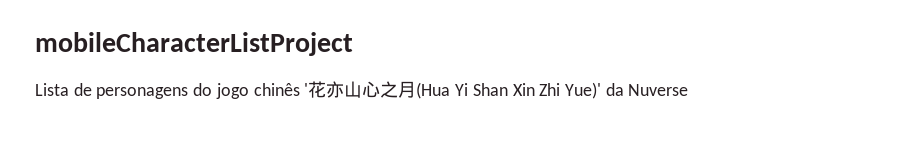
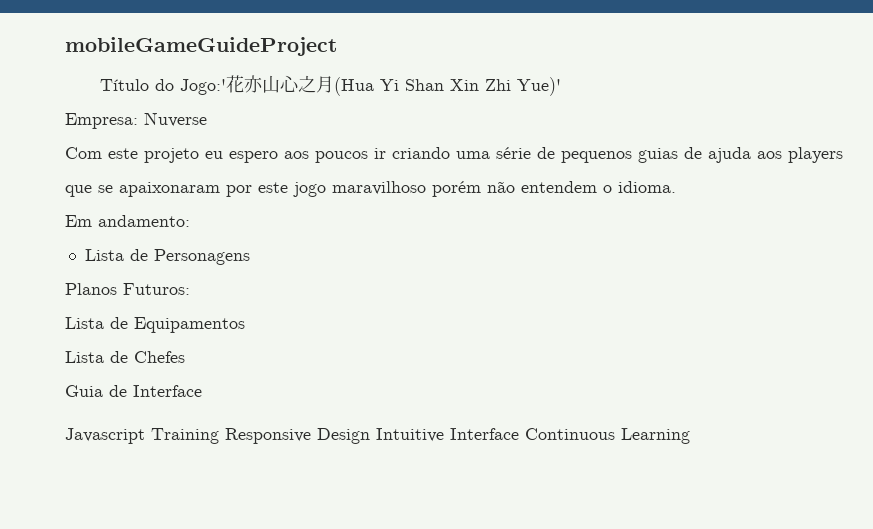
- mobileCharacterListProject
- Lista de personagens do jogo chinês '花亦山心之月(Hua Yi Shan Xin Zhi Yue)' da Nuverse
+ mobileGameGuideProject
+ Título do Jogo:'花亦山心之月(Hua Yi Shan Xin Zhi Yue)'
+ Empresa: Nuverse
+ Com este projeto eu espero aos poucos ir criando uma série de pequenos guias de ajuda aos players que se apaixonaram por este jogo maravilhoso porém não entendem o idioma.
+ Em andamento:
+ Lista de Personagens
+ Planos Futuros:
+ Lista de Equipamentos
+ Lista de Chefes
+ Guia de Interface
+ Javascript Training Responsive Design Intuitive Interface Continuous Learning

